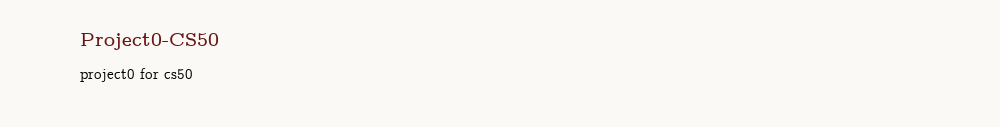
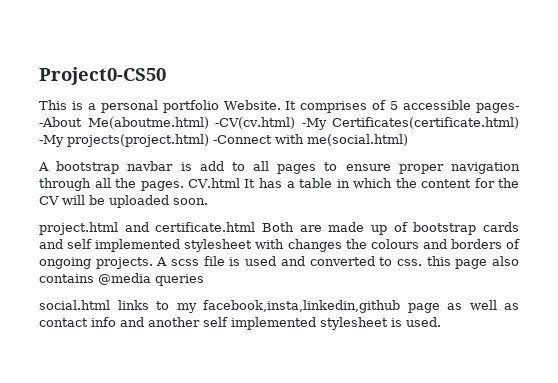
- project0 for cs50
+ This is a personal portfolio Website. It comprises of 5 accessible pages- -About Me(aboutme.html) -CV(cv.html) -My Certificates(certificate.html) -My projects(project.html) -Connect with me(social.html)
+ A bootstrap navbar is add to all pages to ensure proper navigation through all the pages. CV.html It has a table in which the content for the CV will be uploaded soon.
+ project.html and certificate.html Both are made up of bootstrap cards and self implemented stylesheet with changes the colours and borders of ongoing projects. A scss file is used and converted to css. this page also contains @media queries
+ social.html links to my facebook,insta,linkedin,github page as well as contact info and another self implemented stylesheet is used.

